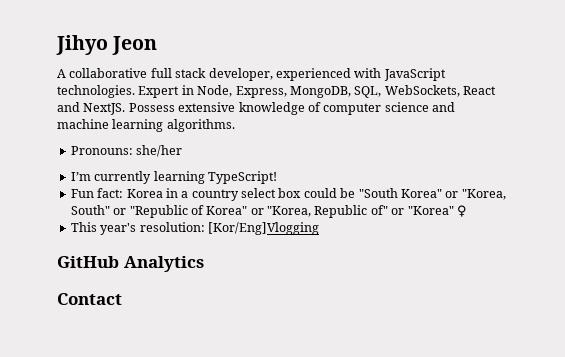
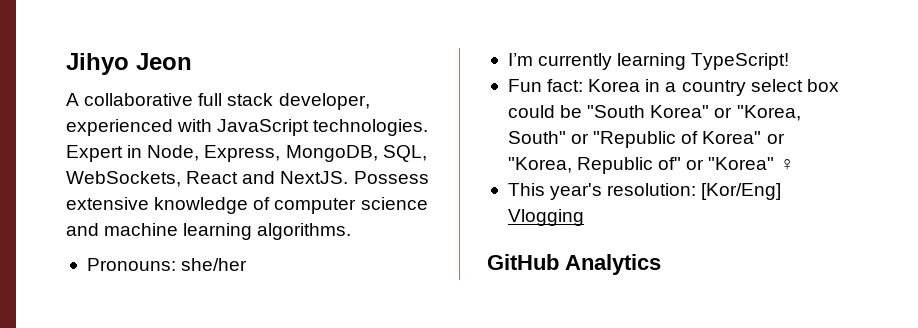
- This year's resolution: [Kor/Eng]Vlogging
+ This year's resolution: [Kor/Eng] Vlogging
- Contact

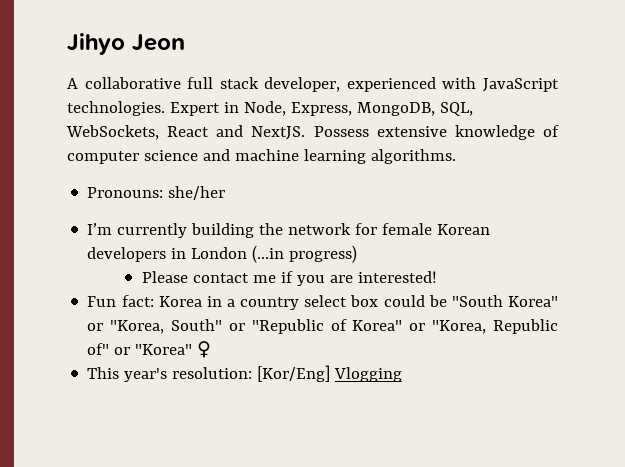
- I’m currently learning TypeScript!
+ I’m currently building the network for female Korean developers in London (...in progress)
+ Please contact me if you are interested!
- GitHub Analytics

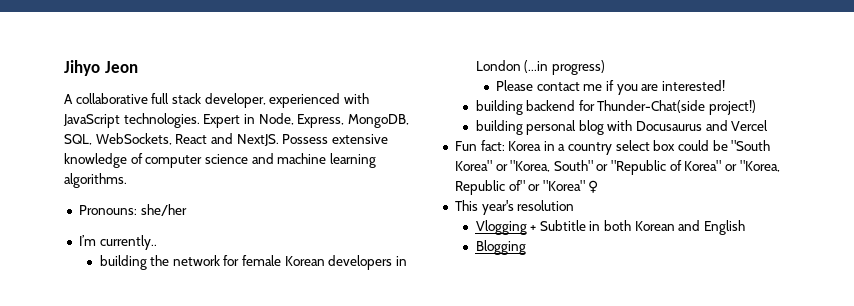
- I’m currently building the network for female Korean developers in London (...in progress)
+ I’m currently..
+ building the network for female Korean developers in London (...in progress)
+ building backend for Thunder-Chat(side project!)
+ building personal blog with Docusaurus and Vercel
- This year's resolution: [Kor/Eng] Vlogging
+ This year's resolution
+ Vlogging + Subtitle in both Korean and English
+ Blogging

